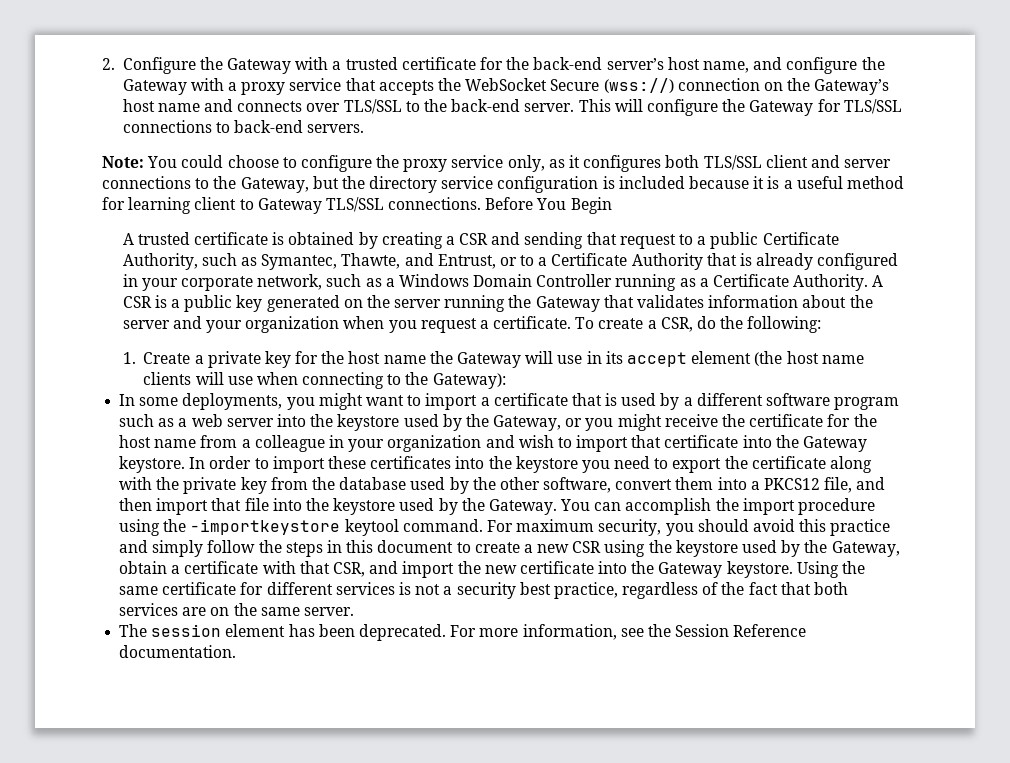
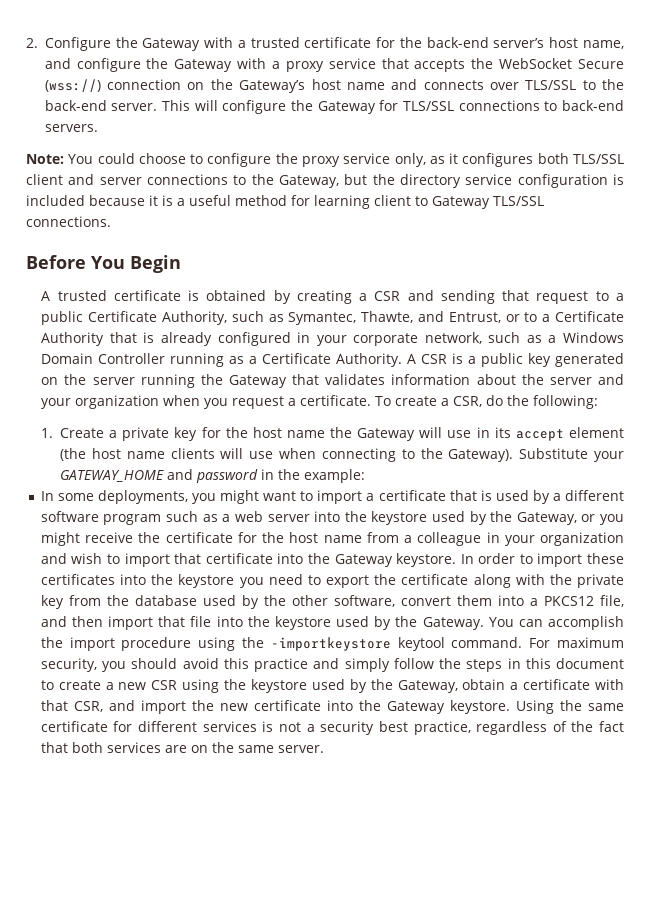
- Note: You could choose to configure the proxy service only, as it configures both TLS/SSL client and server connections to the Gateway, but the directory service configuration is included because it is a useful method for learning client to Gateway TLS/SSL connections. Before You Begin
+ Note: You could choose to configure the proxy service only, as it configures both TLS/SSL client and server connections to the Gateway, but the directory service configuration is included because it is a useful method for learning client to Gateway TLS/SSL connections.
+ Before You Begin
- 1. Create a private key for the host name the Gateway will use in its accept element (the host name clients will use when connecting to the Gateway):
+ 1. Create a private key for the host name the Gateway will use in its accept element (the host name clients will use when connecting to the Gateway). Substitute your GATEWAY_HOME and password in the example:
- The session element has been deprecated. For more information, see the Session Reference documentation.

